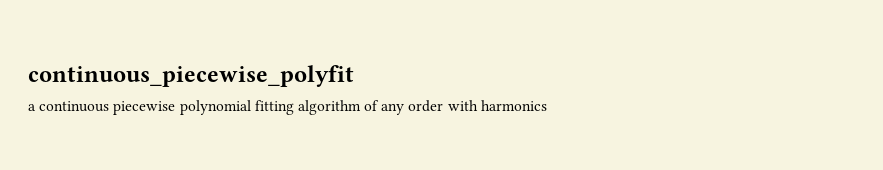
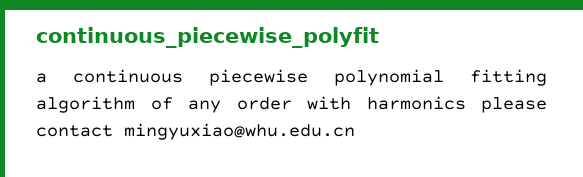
- a continuous piecewise polynomial fitting algorithm of any order with harmonics
+ a continuous piecewise polynomial fitting algorithm of any order with harmonics please contact mingyuxiao@whu.edu.cn

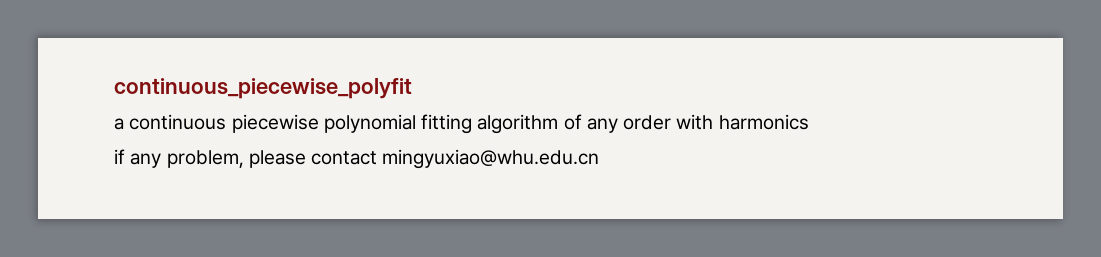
- a continuous piecewise polynomial fitting algorithm of any order with harmonics please contact mingyuxiao@whu.edu.cn
+ a continuous piecewise polynomial fitting algorithm of any order with harmonics
+ if any problem, please contact mingyuxiao@whu.edu.cn

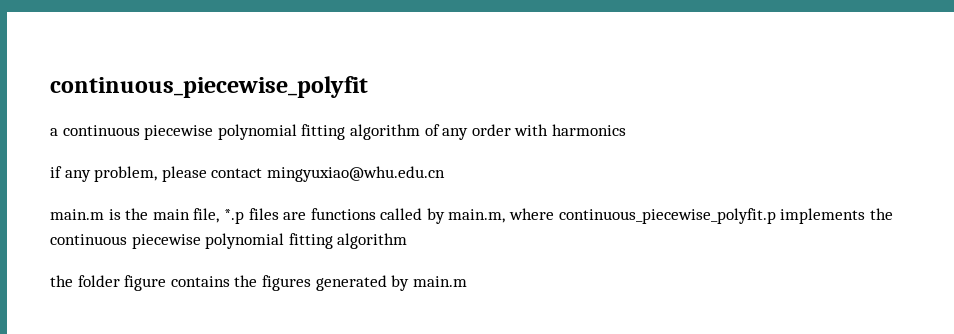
+ main.m is the main file, *.p files are functions called by main.m, where continuous_piecewise_polyfit.p implements the continuous piecewise polynomial fitting algorithm
+ the folder figure contains the figures generated by main.m

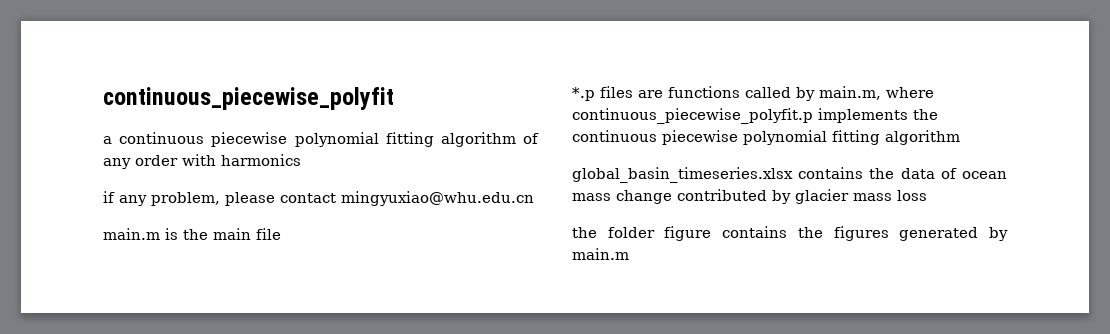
- main.m is the main file, *.p files are functions called by main.m, where continuous_piecewise_polyfit.p implements the continuous piecewise polynomial fitting algorithm
+ main.m is the main file
+ *.p files are functions called by main.m, where continuous_piecewise_polyfit.p implements the continuous piecewise polynomial fitting algorithm
+ global_basin_timeseries.xlsx contains the data of ocean mass change contributed by glacier mass loss

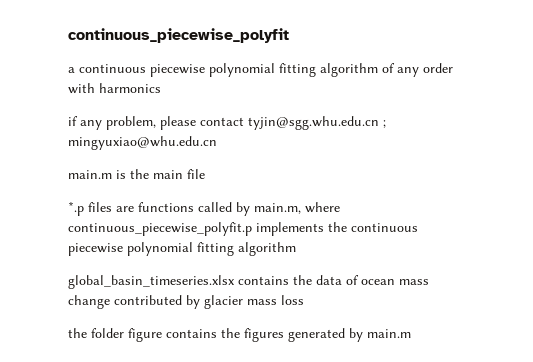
- if any problem, please contact mingyuxiao@whu.edu.cn
+ if any problem, please contact tyjin@sgg.whu.edu.cn ; mingyuxiao@whu.edu.cn

